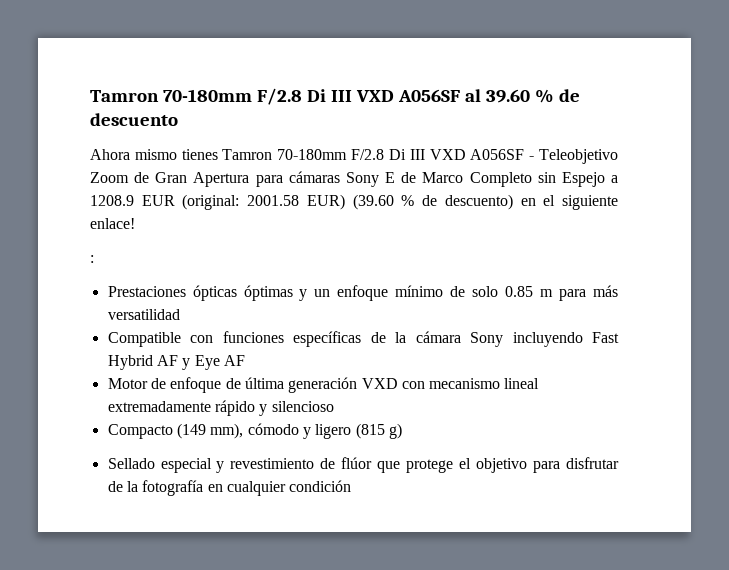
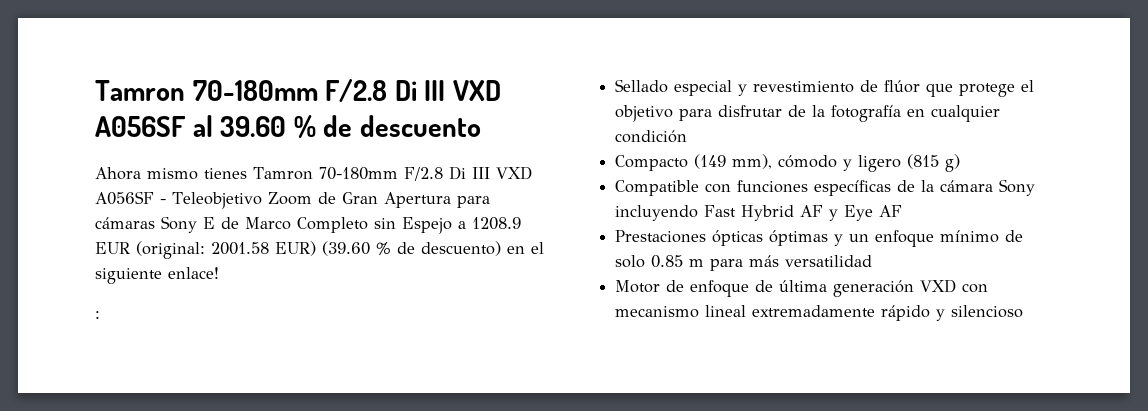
- Prestaciones ópticas óptimas y un enfoque mínimo de solo 0.85 m para más versatilidad
- Compatible con funciones específicas de la cámara Sony incluyendo Fast Hybrid AF y Eye AF
- Motor de enfoque de última generación VXD con mecanismo lineal extremadamente rápido y silencioso
- Compacto (149 mm), cómodo y ligero (815 g)
+ Compacto (149 mm), cómodo y ligero (815 g)
+ Compatible con funciones específicas de la cámara Sony incluyendo Fast Hybrid AF y Eye AF
+ Prestaciones ópticas óptimas y un enfoque mínimo de solo 0.85 m para más versatilidad
+ Motor de enfoque de última generación VXD con mecanismo lineal extremadamente rápido y silencioso

